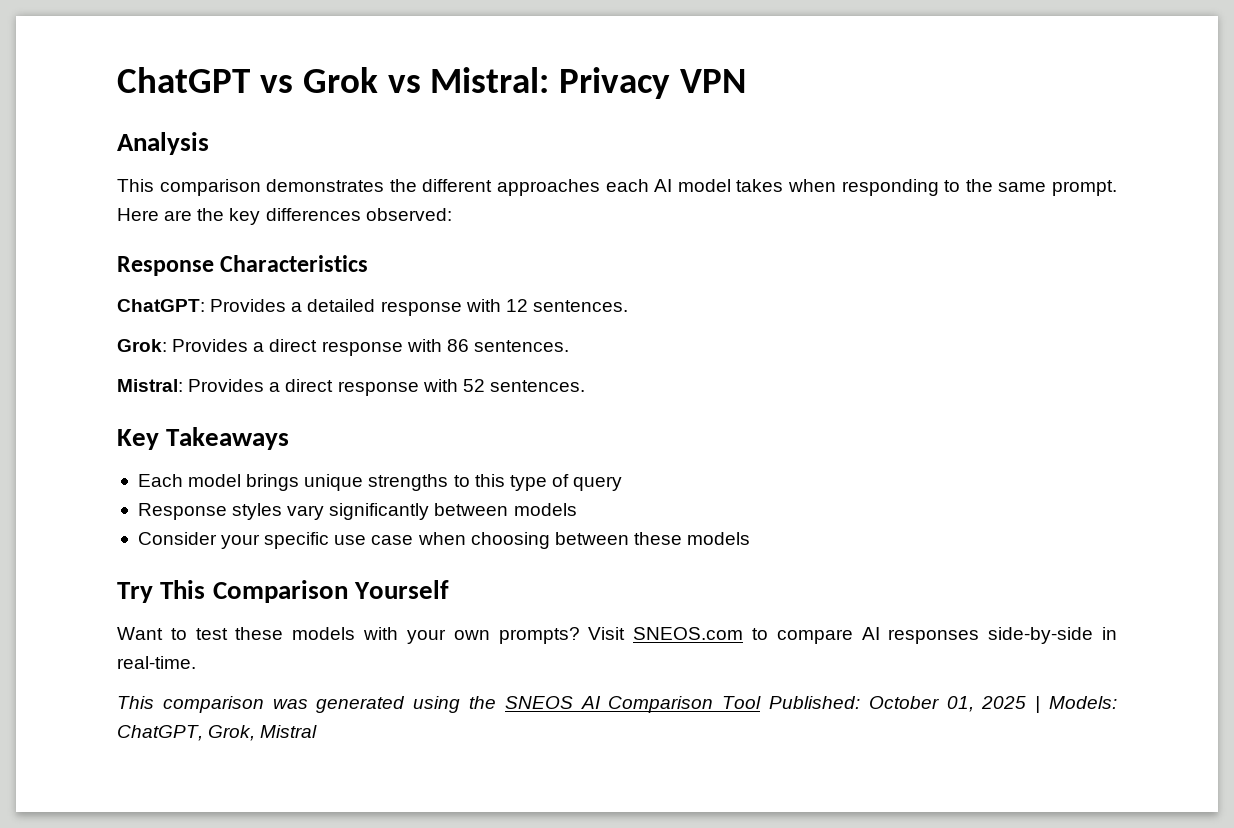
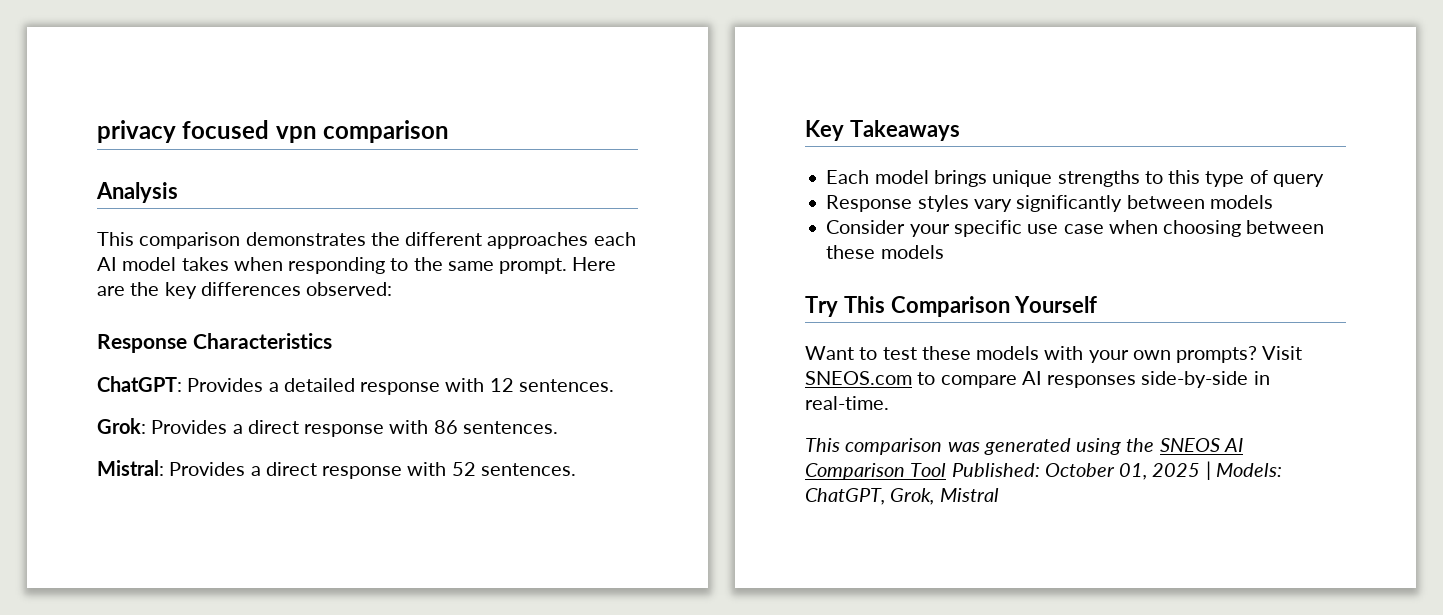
- ChatGPT vs Grok vs Mistral: Privacy VPN
+ privacy focused vpn comparison

